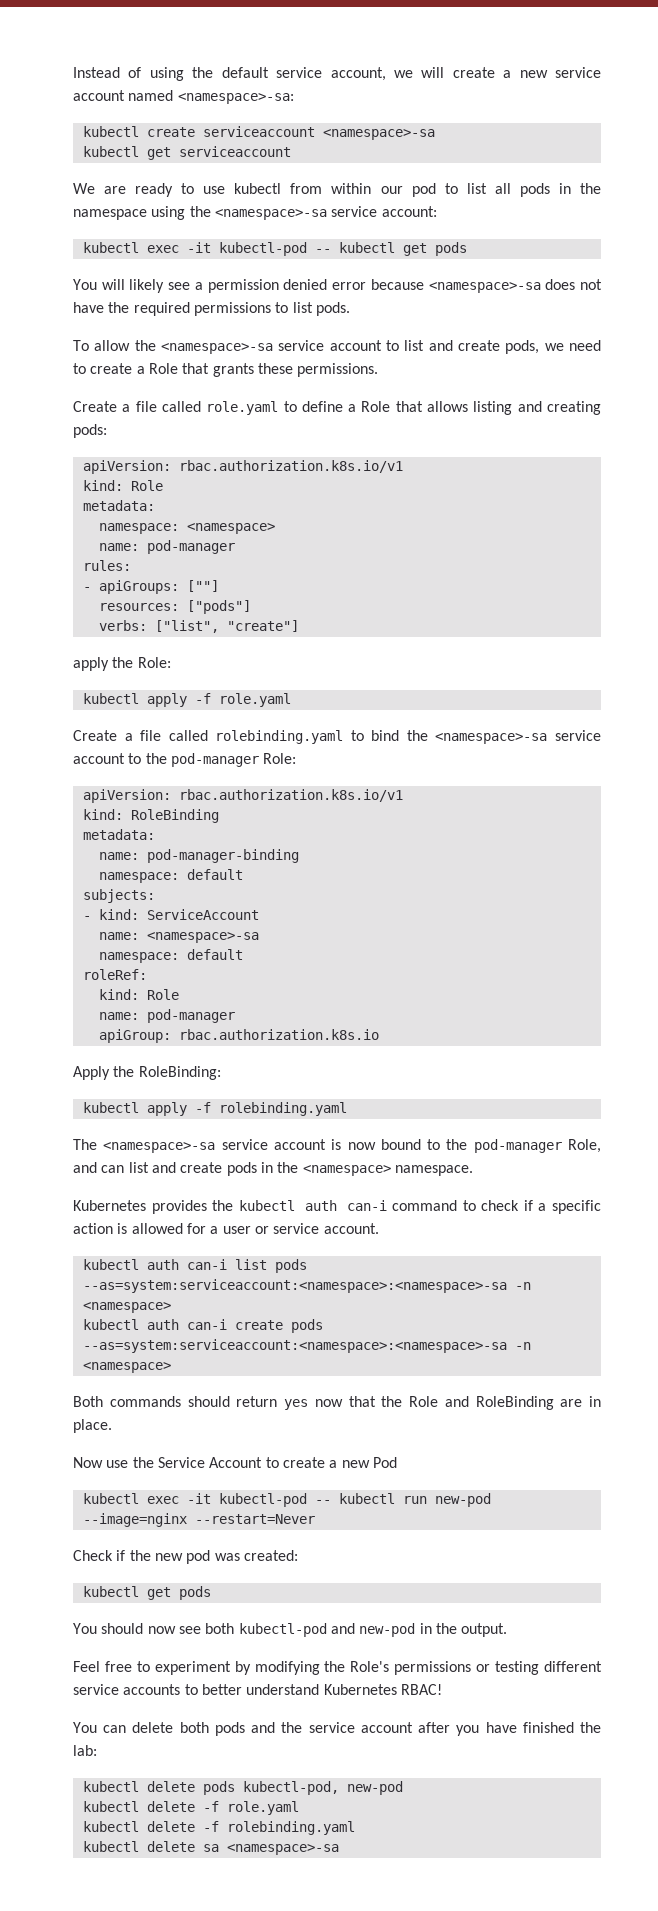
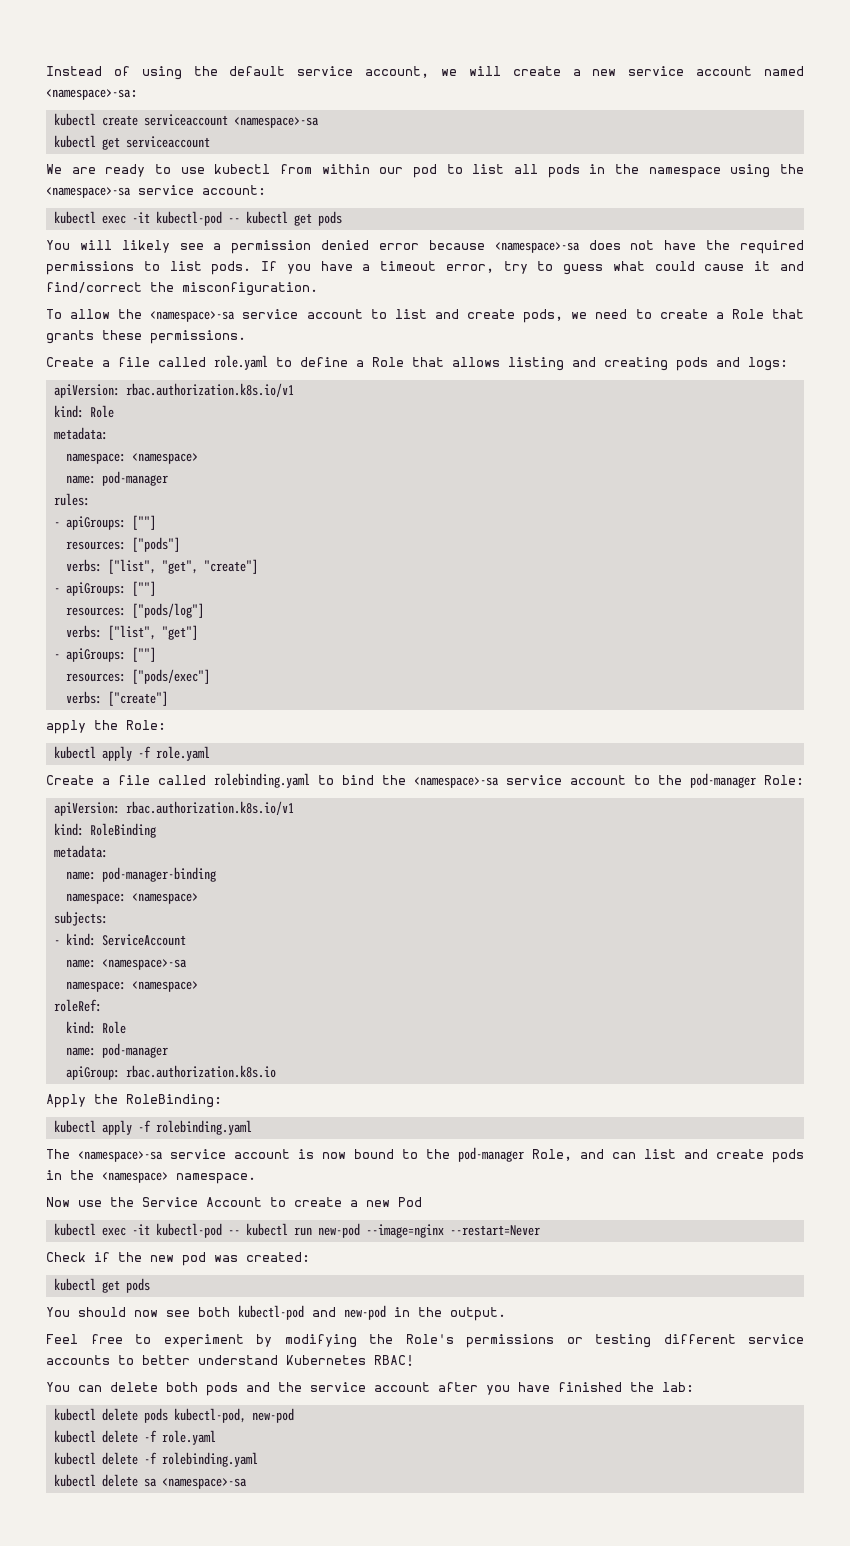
+ If you have a timeout error, try to guess what could cause it and find/correct the misconfiguration.
- Create a file called role.yaml to define a Role that allows listing and creating pods:
+ Create a file called role.yaml to define a Role that allows listing and creating pods and logs:
- verbs: ["list", "create"]
+ verbs: ["list", "get", "create"]
+ - apiGroups: [""]
+ resources: ["pods/log"]
+ verbs: ["list", "get"]
+ - apiGroups: [""]
+ resources: ["pods/exec"]
+ verbs: ["create"]
  name: pod-manager-binding
- namespace: default
+ namespace: <namespace>
  name: <namespace>-sa
- namespace: default
+ namespace: <namespace>
- Kubernetes provides the kubectl auth can-i command to check if a specific action is allowed for a user or service account.
- kubectl auth can-i list pods --as=system:serviceaccount:<namespace>:<namespace>-sa -n <namespace>
- kubectl auth can-i create pods --as=system:serviceaccount:<namespace>:<namespace>-sa -n <namespace>
- Both commands should return yes now that the Role and RoleBinding are in place.

